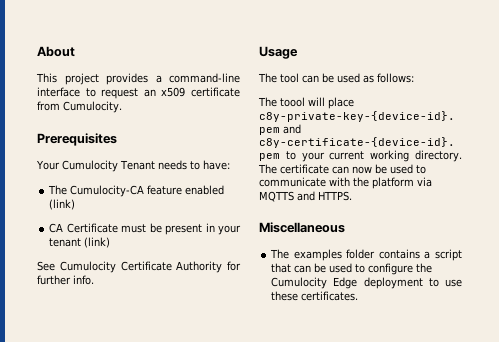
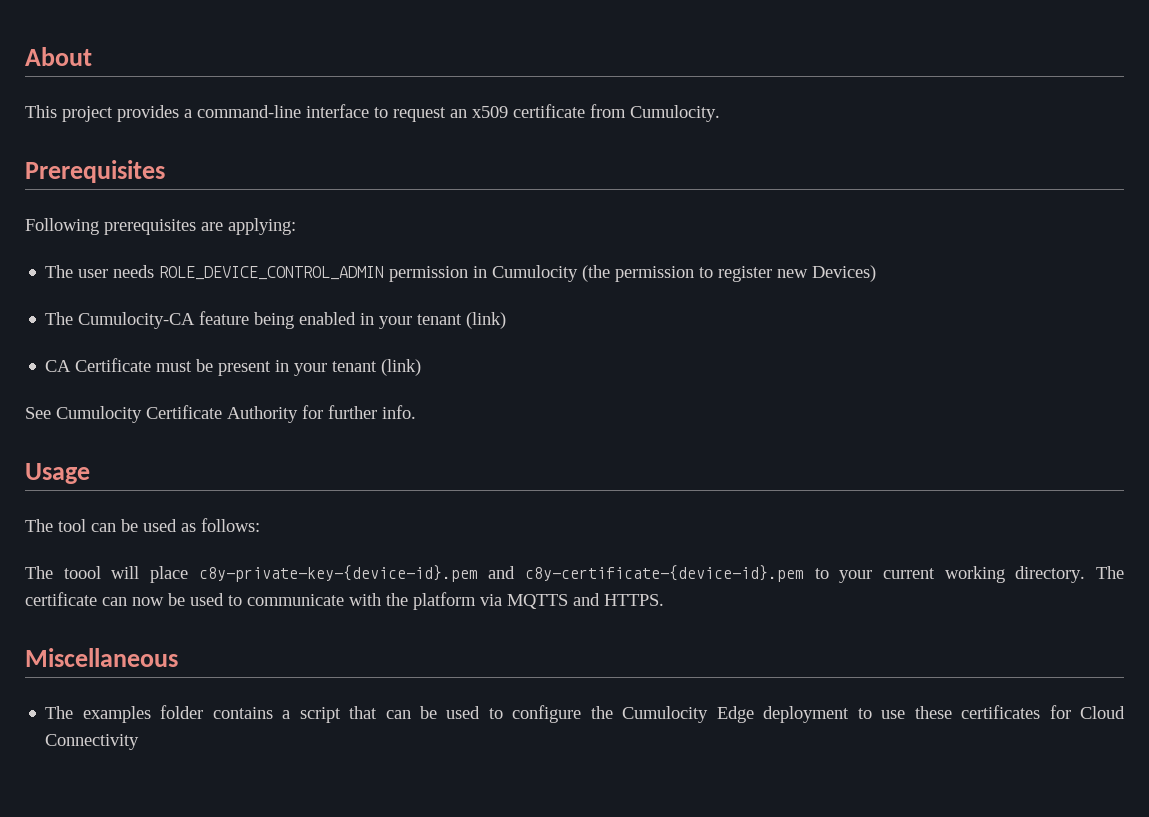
- Your Cumulocity Tenant needs to have:
- The Cumulocity-CA feature enabled (link)
+ Following prerequisites are applying:
+ The user needs ROLE_DEVICE_CONTROL_ADMIN permission in Cumulocity (the permission to register new Devices)
+ The Cumulocity-CA feature being enabled in your tenant (link)
- The examples folder contains a script that can be used to configure the Cumulocity Edge deployment to use these certificates.
+ The examples folder contains a script that can be used to configure the Cumulocity Edge deployment to use these certificates for Cloud Connectivity

